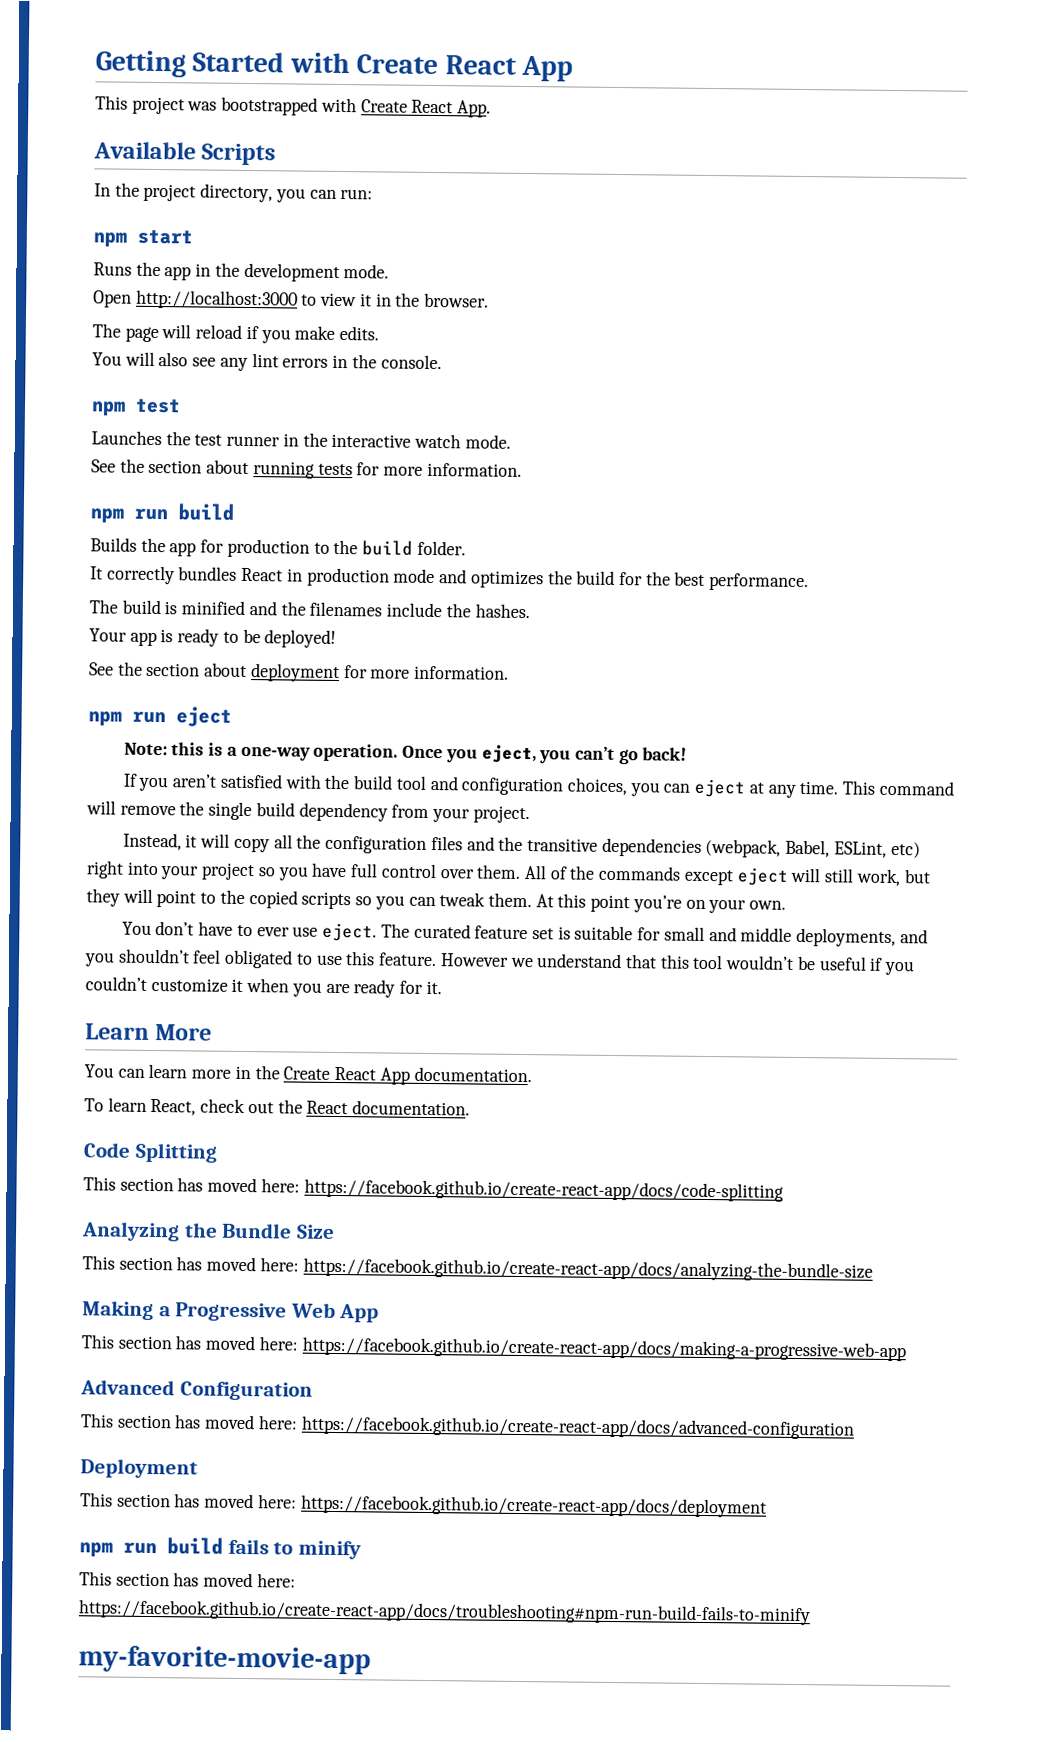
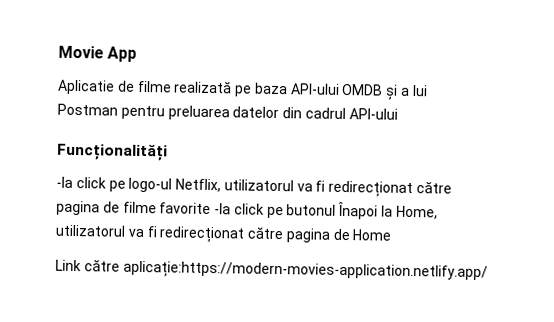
- Getting Started with Create React App
- This project was bootstrapped with Create React App.
- Available Scripts
- In the project directory, you can run:
- npm start
- Runs the app in the development mode.
- Open http://localhost:3000 to view it in the browser.
- The page will reload if you make edits.
- You will also see any lint errors in the console.
- npm test
- Launches the test runner in the interactive watch mode.
- See the section about running tests for more information.
- npm run build
- Builds the app for production to the build folder.
- It correctly bundles React in production mode and optimizes the build for the best performance.
- The build is minified and the filenames include the hashes.
- Your app is ready to be deployed!
- See the section about deployment for more information.
- npm run eject
- Note: this is a one-way operation. Once you eject, you can’t go back!
- If you aren’t satisfied with the build tool and configuration choices, you can eject at any time. This command will remove the single build dependency from your project.
- Instead, it will copy all the configuration files and the transitive dependencies (webpack, Babel, ESLint, etc) right into your project so you have full control over them. All of the commands except eject will still work, but they will point to the copied scripts so you can tweak them. At this point you’re on your own.
- You don’t have to ever use eject. The curated feature set is suitable for small and middle deployments, and you shouldn’t feel obligated to use this feature. However we understand that this tool wouldn’t be useful if you couldn’t customize it when you are ready for it.
- Learn More
- You can learn more in the Create React App documentation.
- To learn React, check out the React documentation.
- Code Splitting
- This section has moved here: https://facebook.github.io/create-react-app/docs/code-splitting
- Analyzing the Bundle Size
- This section has moved here: https://facebook.github.io/create-react-app/docs/analyzing-the-bundle-size
- Making a Progressive Web App
- This section has moved here: https://facebook.github.io/create-react-app/docs/making-a-progressive-web-app
- Advanced Configuration
- This section has moved here: https://facebook.github.io/create-react-app/docs/advanced-configuration
- Deployment
- This section has moved here: https://facebook.github.io/create-react-app/docs/deployment
- npm run build fails to minify
- This section has moved here: https://facebook.github.io/create-react-app/docs/troubleshooting#npm-run-build-fails-to-minify
- my-favorite-movie-app
+ Movie App
+ Aplicatie de filme realizată pe baza API-ului OMDB și a lui Postman pentru preluarea datelor din cadrul API-ului
+ Funcționalități
+ -la click pe logo-ul Netflix, utilizatorul va fi redirecționat către pagina de filme favorite -la click pe butonul Înapoi la Home, utilizatorul va fi redirecționat către pagina de Home
+ Link către aplicație:https://modern-movies-application.netlify.app/

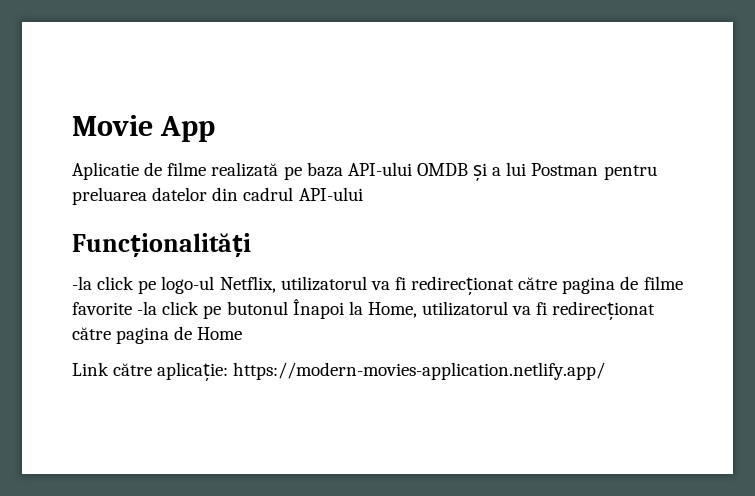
- Link către aplicație:https://modern-movies-application.netlify.app/
+ Link către aplicație: https://modern-movies-application.netlify.app/

